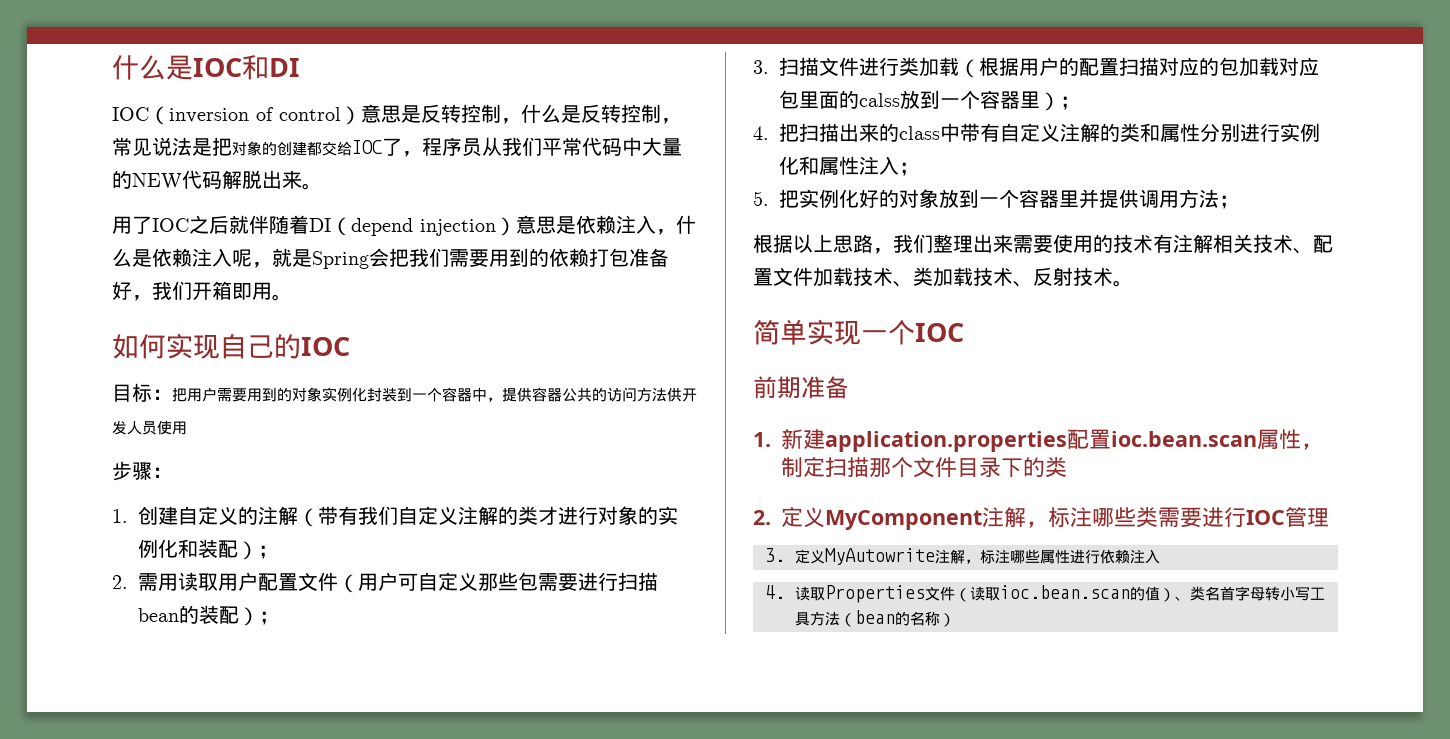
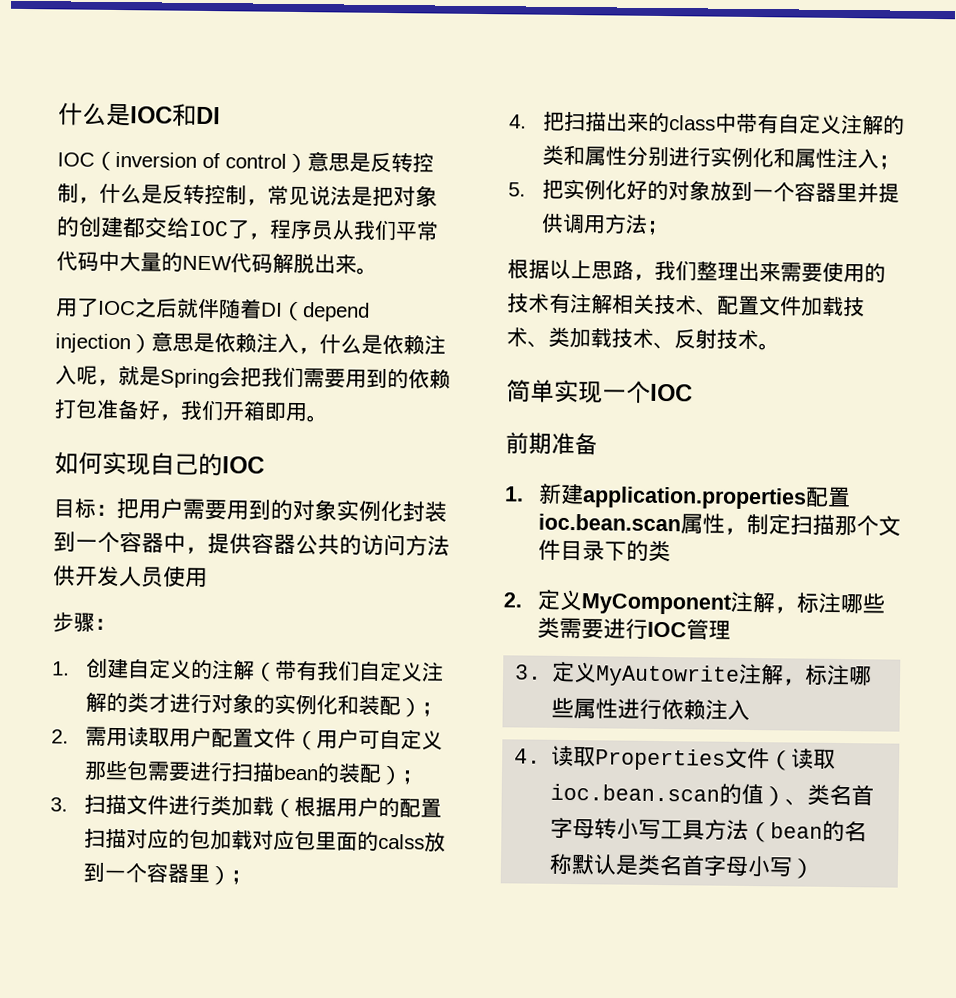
- 4.读取Properties文件（读取ioc.bean.scan的值）、类名首字母转小写工具方法（bean的名称）
+ 4.读取Properties文件（读取ioc.bean.scan的值）、类名首字母转小写工具方法（bean的名称默认是类名首字母小写）

